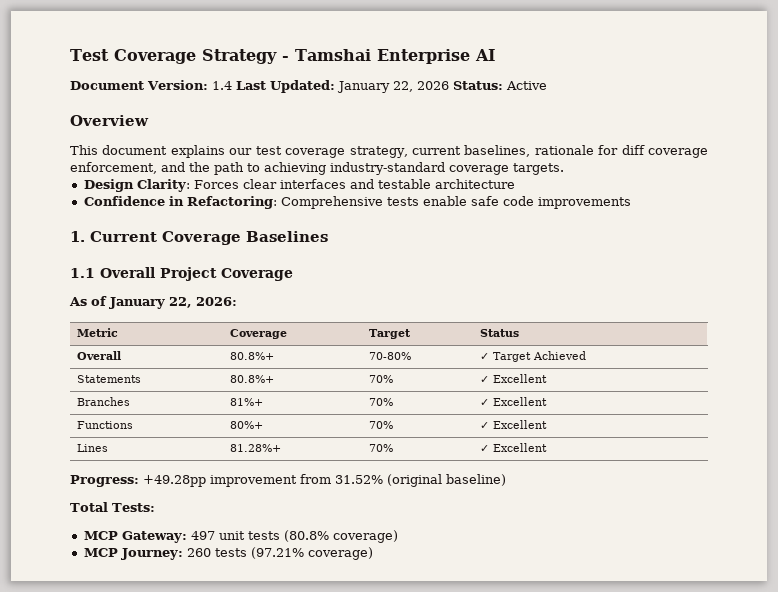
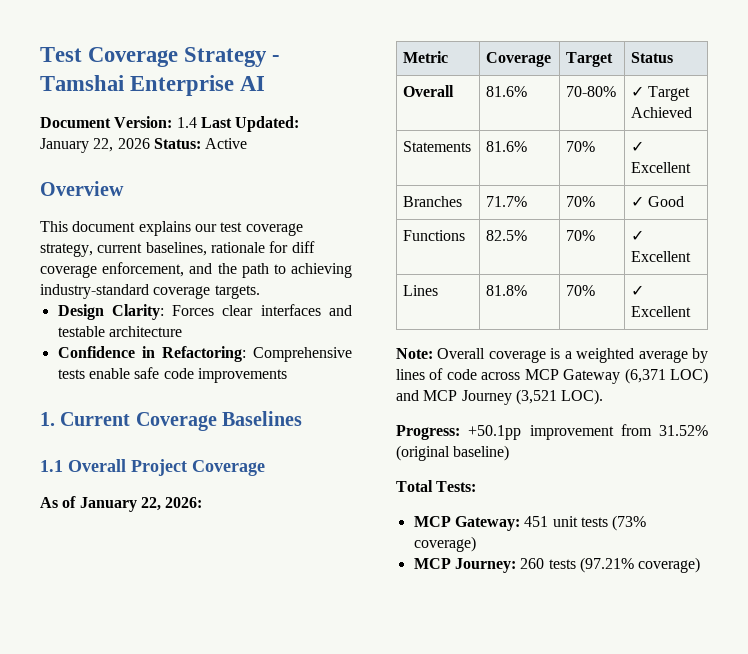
- Overall | 80.8%+ | 70-80% | ✓ Target Achieved
+ Overall | 81.6% | 70-80% | ✓ Target Achieved
- Statements | 80.8%+ | 70% | ✓ Excellent
+ Statements | 81.6% | 70% | ✓ Excellent
- Branches | 81%+ | 70% | ✓ Excellent
+ Branches | 71.7% | 70% | ✓ Good
- Functions | 80%+ | 70% | ✓ Excellent
+ Functions | 82.5% | 70% | ✓ Excellent
- Lines | 81.28%+ | 70% | ✓ Excellent
+ Lines | 81.8% | 70% | ✓ Excellent
+ Note: Overall coverage is a weighted average by lines of code across MCP Gateway (6,371 LOC) and MCP Journey (3,521 LOC).
- Progress: +49.28pp improvement from 31.52% (original baseline)
+ Progress: +50.1pp improvement from 31.52% (original baseline)
- MCP Gateway: 497 unit tests (80.8% coverage)
+ MCP Gateway: 451 unit tests (73% coverage)

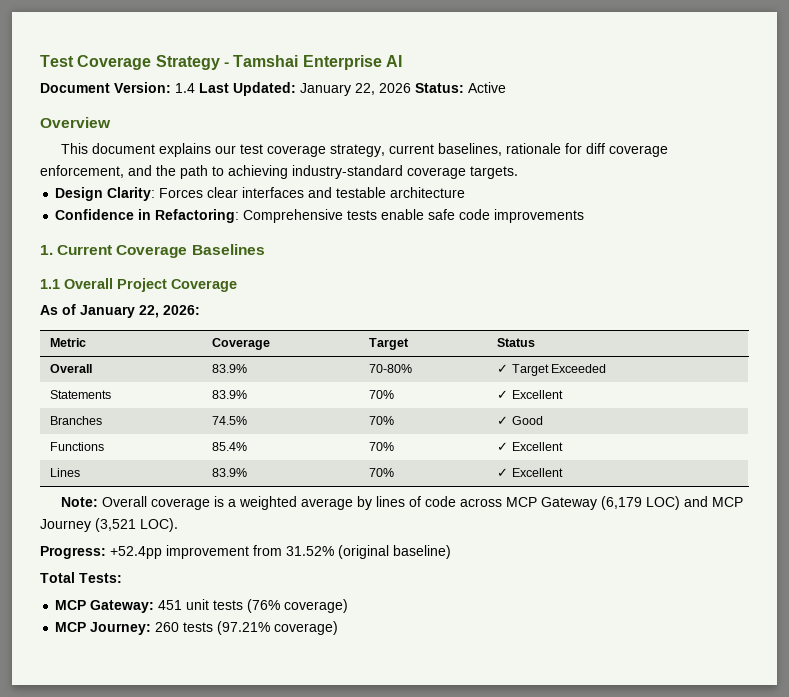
- Overall | 81.6% | 70-80% | ✓ Target Achieved
+ Overall | 83.9% | 70-80% | ✓ Target Exceeded
- Statements | 81.6% | 70% | ✓ Excellent
+ Statements | 83.9% | 70% | ✓ Excellent
- Branches | 71.7% | 70% | ✓ Good
+ Branches | 74.5% | 70% | ✓ Good
- Functions | 82.5% | 70% | ✓ Excellent
+ Functions | 85.4% | 70% | ✓ Excellent
- Lines | 81.8% | 70% | ✓ Excellent
+ Lines | 83.9% | 70% | ✓ Excellent
- Note: Overall coverage is a weighted average by lines of code across MCP Gateway (6,371 LOC) and MCP Journey (3,521 LOC).
+ Note: Overall coverage is a weighted average by lines of code across MCP Gateway (6,179 LOC) and MCP Journey (3,521 LOC).
- Progress: +50.1pp improvement from 31.52% (original baseline)
+ Progress: +52.4pp improvement from 31.52% (original baseline)
- MCP Gateway: 451 unit tests (73% coverage)
+ MCP Gateway: 451 unit tests (76% coverage)

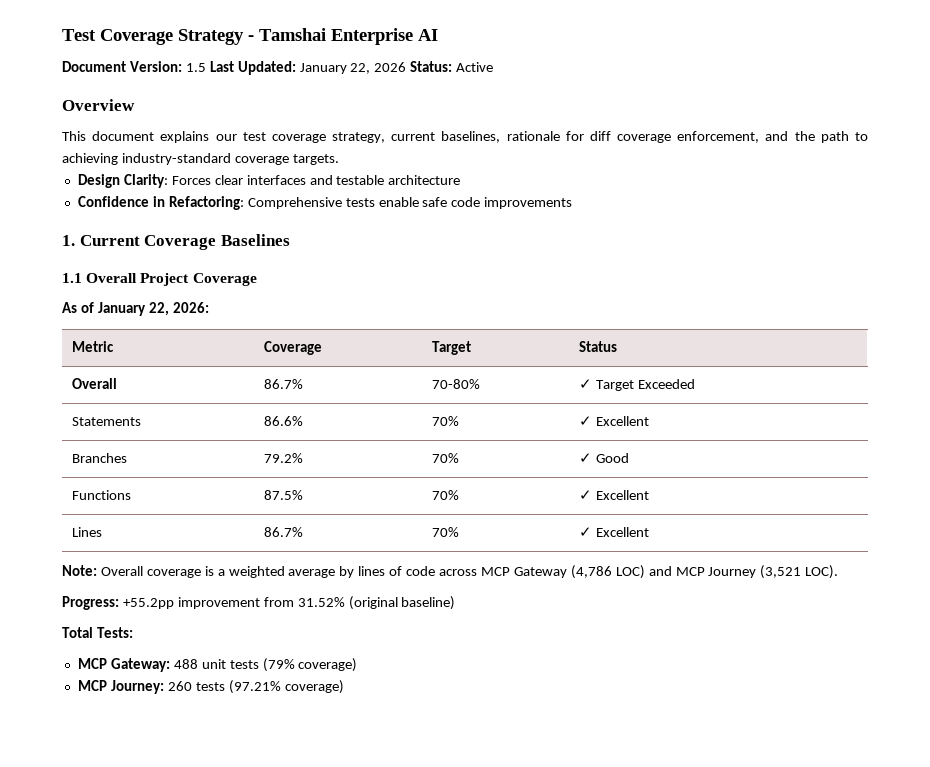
- Document Version: 1.4 Last Updated: January 22, 2026 Status: Active
+ Document Version: 1.5 Last Updated: January 22, 2026 Status: Active
- Overall | 83.9% | 70-80% | ✓ Target Exceeded
+ Overall | 86.7% | 70-80% | ✓ Target Exceeded
- Statements | 83.9% | 70% | ✓ Excellent
+ Statements | 86.6% | 70% | ✓ Excellent
- Branches | 74.5% | 70% | ✓ Good
+ Branches | 79.2% | 70% | ✓ Good
- Functions | 85.4% | 70% | ✓ Excellent
+ Functions | 87.5% | 70% | ✓ Excellent
- Lines | 83.9% | 70% | ✓ Excellent
+ Lines | 86.7% | 70% | ✓ Excellent
- Note: Overall coverage is a weighted average by lines of code across MCP Gateway (6,179 LOC) and MCP Journey (3,521 LOC).
+ Note: Overall coverage is a weighted average by lines of code across MCP Gateway (4,786 LOC) and MCP Journey (3,521 LOC).
- Progress: +52.4pp improvement from 31.52% (original baseline)
+ Progress: +55.2pp improvement from 31.52% (original baseline)
- MCP Gateway: 451 unit tests (76% coverage)
+ MCP Gateway: 488 unit tests (79% coverage)

